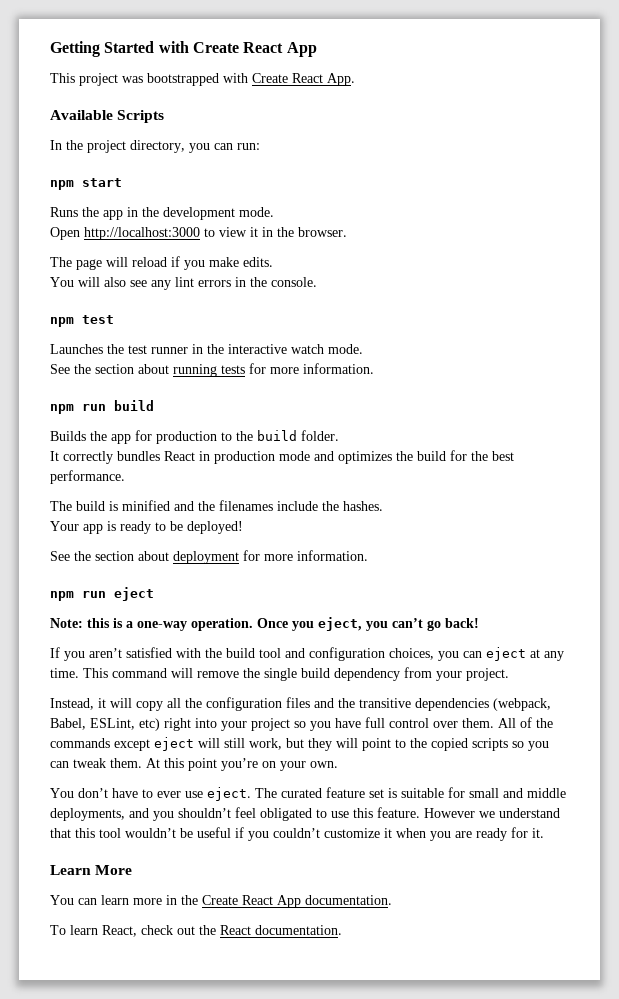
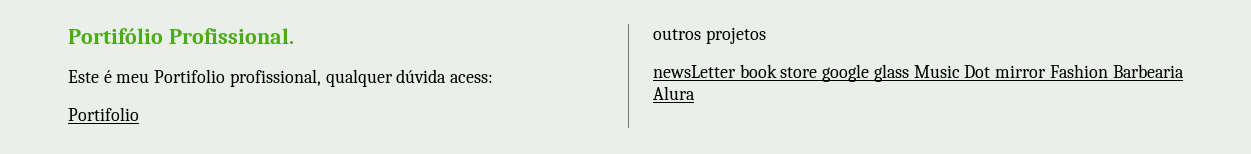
- Getting Started with Create React App
- This project was bootstrapped with Create React App.
- Available Scripts
- In the project directory, you can run:
- npm start
- Runs the app in the development mode.
- Open http://localhost:3000 to view it in the browser.
- The page will reload if you make edits.
- You will also see any lint errors in the console.
- npm test
- Launches the test runner in the interactive watch mode.
- See the section about running tests for more information.
- npm run build
- Builds the app for production to the build folder.
- It correctly bundles React in production mode and optimizes the build for the best performance.
- The build is minified and the filenames include the hashes.
- Your app is ready to be deployed!
- See the section about deployment for more information.
- npm run eject
- Note: this is a one-way operation. Once you eject, you can’t go back!
- If you aren’t satisfied with the build tool and configuration choices, you can eject at any time. This command will remove the single build dependency from your project.
- Instead, it will copy all the configuration files and the transitive dependencies (webpack, Babel, ESLint, etc) right into your project so you have full control over them. All of the commands except eject will still work, but they will point to the copied scripts so you can tweak them. At this point you’re on your own.
- You don’t have to ever use eject. The curated feature set is suitable for small and middle deployments, and you shouldn’t feel obligated to use this feature. However we understand that this tool wouldn’t be useful if you couldn’t customize it when you are ready for it.
- Learn More
- You can learn more in the Create React App documentation.
- To learn React, check out the React documentation.
+ Portifólio Profissional.
+ Este é meu Portifolio profissional, qualquer dúvida acess:
+ Portifolio
+ outros projetos
+ newsLetter book store google glass Music Dot mirror Fashion Barbearia Alura

